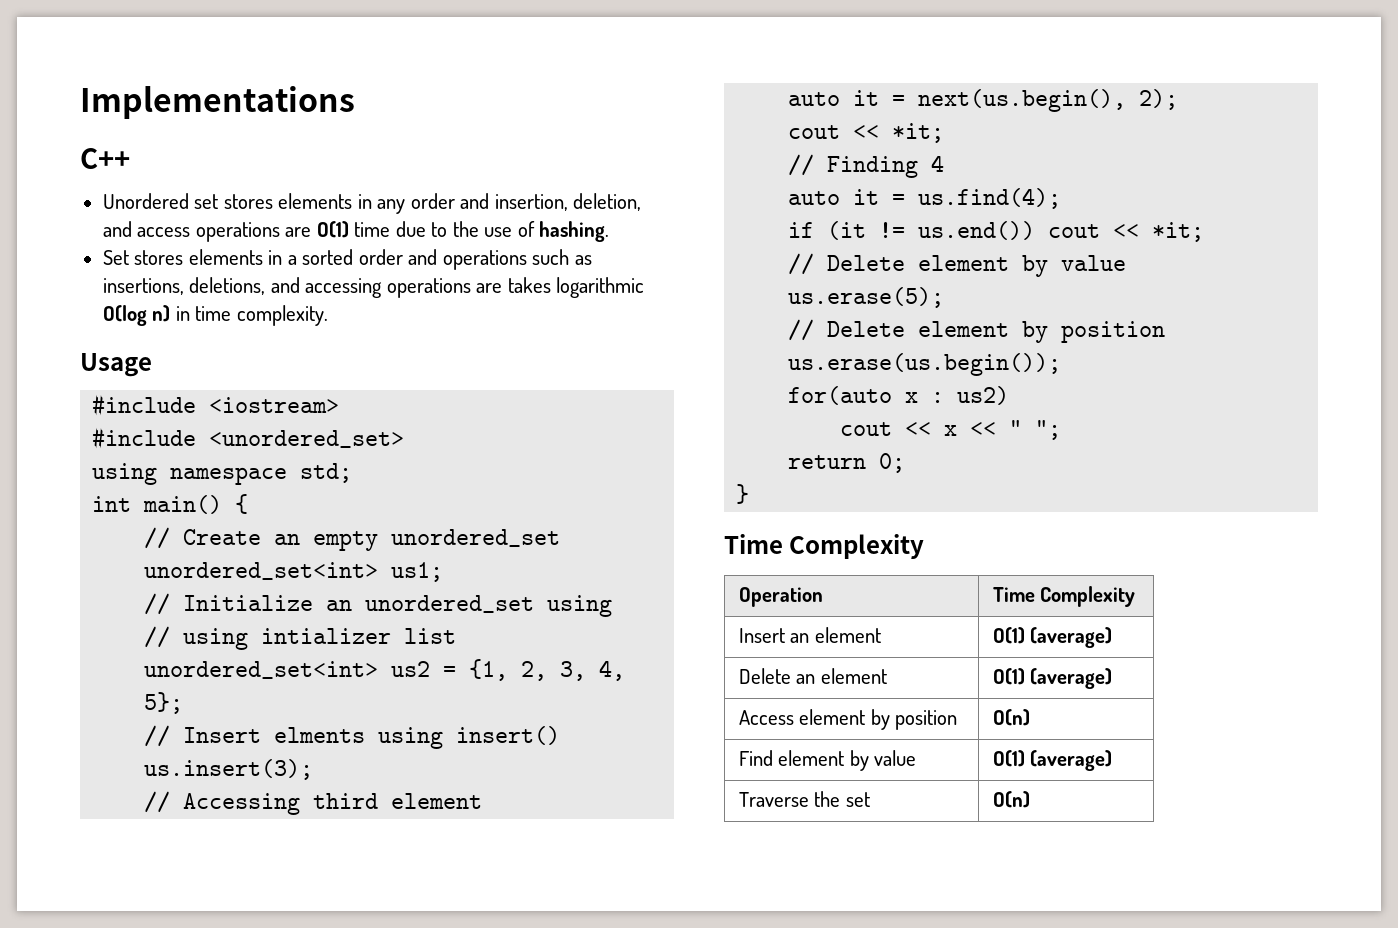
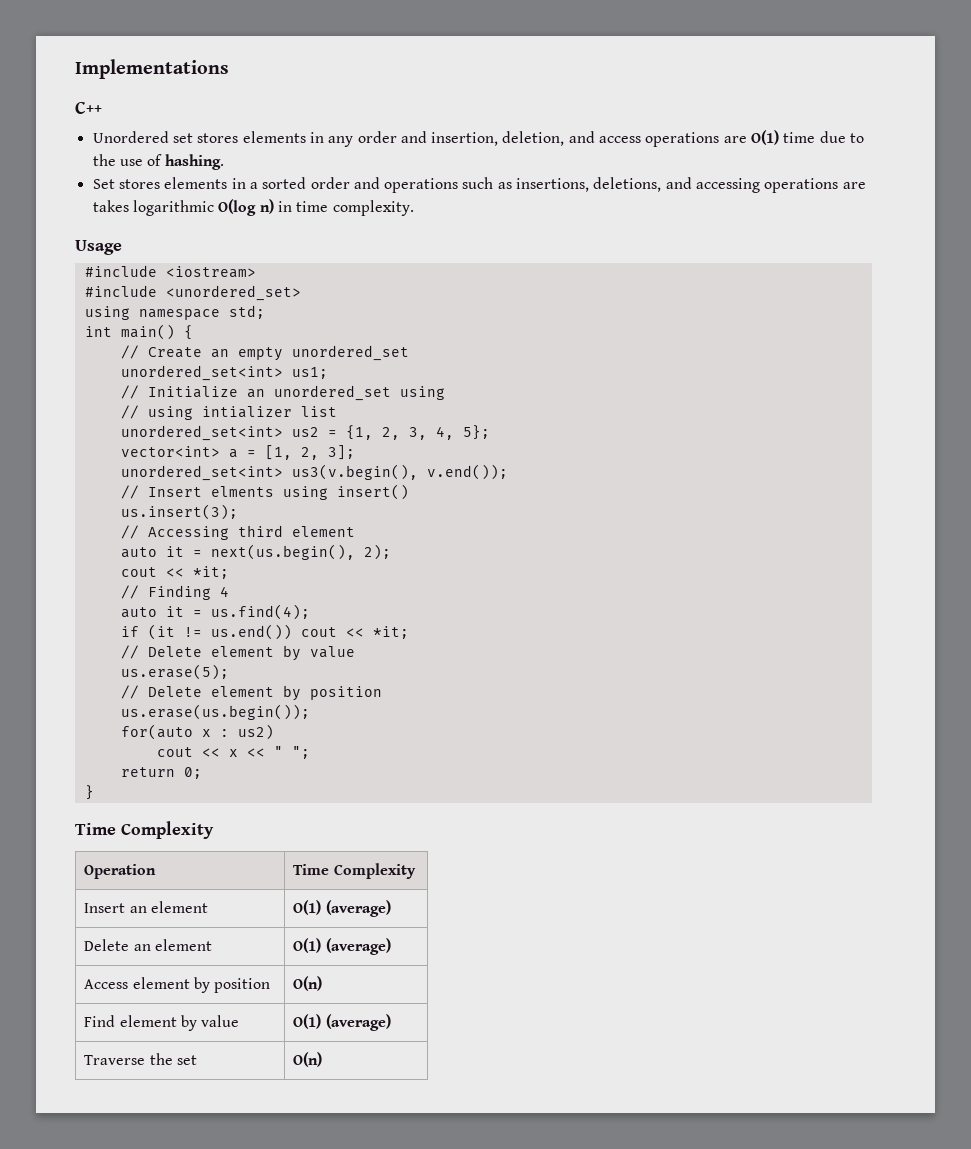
+ vector<int> a = [1, 2, 3];
+ unordered_set<int> us3(v.begin(), v.end());

